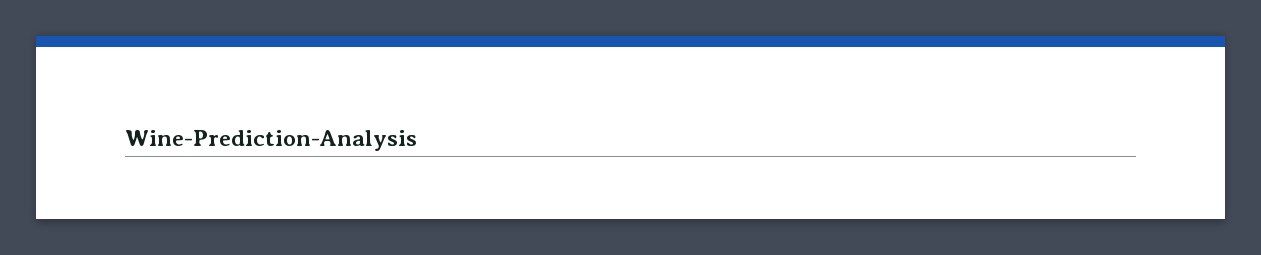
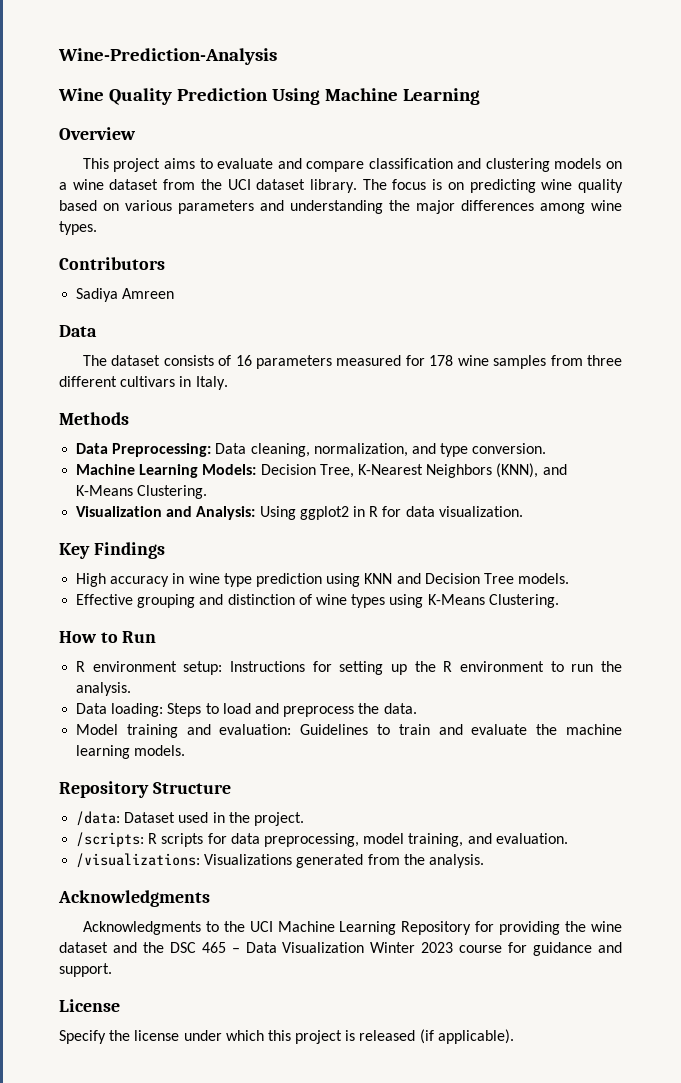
+ Wine Quality Prediction Using Machine Learning
+ Overview
+ This project aims to evaluate and compare classification and clustering models on a wine dataset from the UCI dataset library. The focus is on predicting wine quality based on various parameters and understanding the major differences among wine types.
+ Contributors
+ Sadiya Amreen
+ Data
+ The dataset consists of 16 parameters measured for 178 wine samples from three different cultivars in Italy.
+ Methods
+ Data Preprocessing: Data cleaning, normalization, and type conversion.
+ Machine Learning Models: Decision Tree, K-Nearest Neighbors (KNN), and K-Means Clustering.
+ Visualization and Analysis: Using ggplot2 in R for data visualization.
+ Key Findings
+ High accuracy in wine type prediction using KNN and Decision Tree models.
+ Effective grouping and distinction of wine types using K-Means Clustering.
+ How to Run
+ R environment setup: Instructions for setting up the R environment to run the analysis.
+ Data loading: Steps to load and preprocess the data.
+ Model training and evaluation: Guidelines to train and evaluate the machine learning models.
+ Repository Structure
+ /data: Dataset used in the project.
+ /scripts: R scripts for data preprocessing, model training, and evaluation.
+ /visualizations: Visualizations generated from the analysis.
+ Acknowledgments
+ Acknowledgments to the UCI Machine Learning Repository for providing the wine dataset and the DSC 465 – Data Visualization Winter 2023 course for guidance and support.
+ License
+ Specify the license under which this project is released (if applicable).

